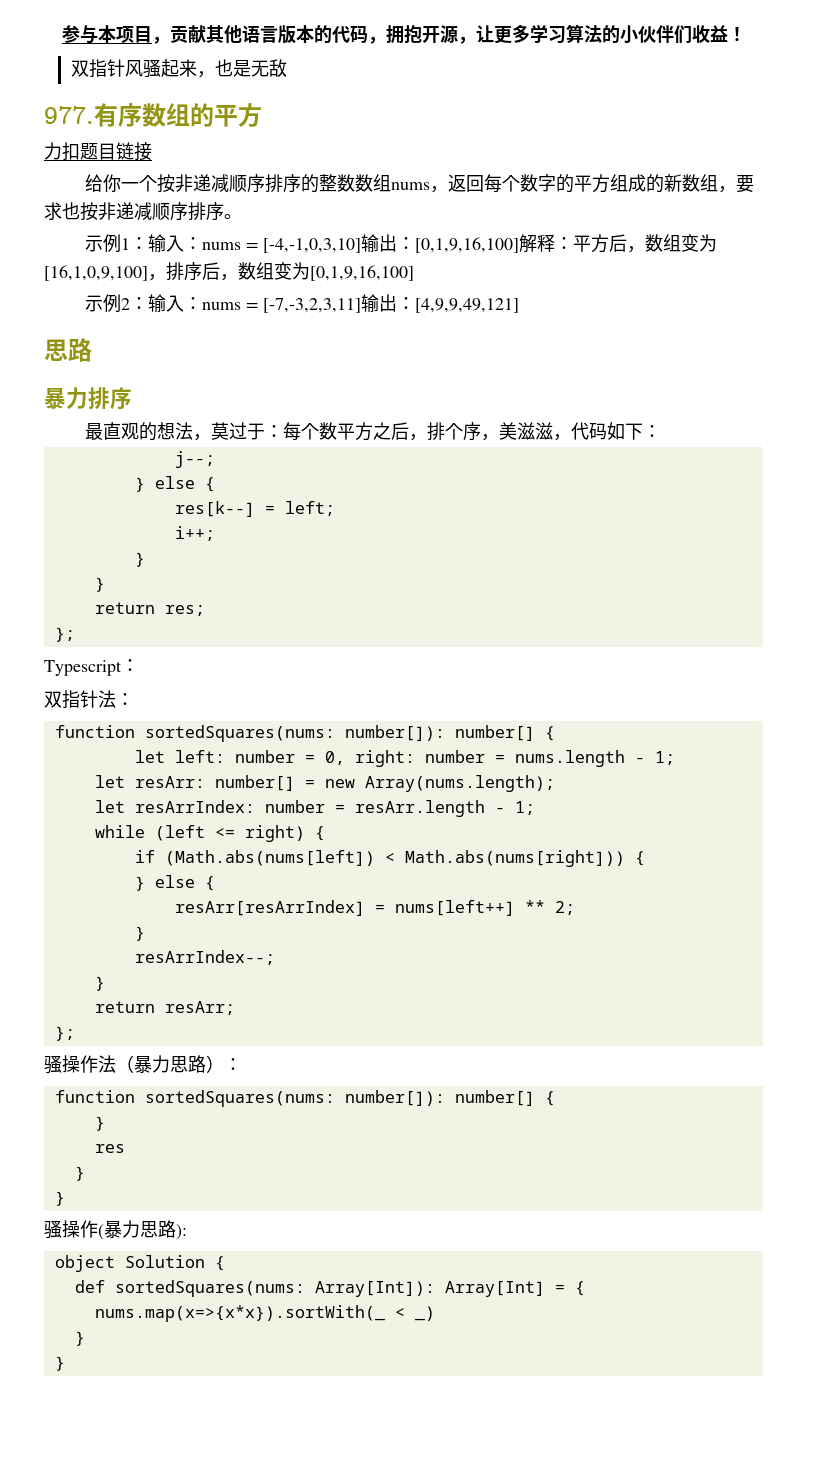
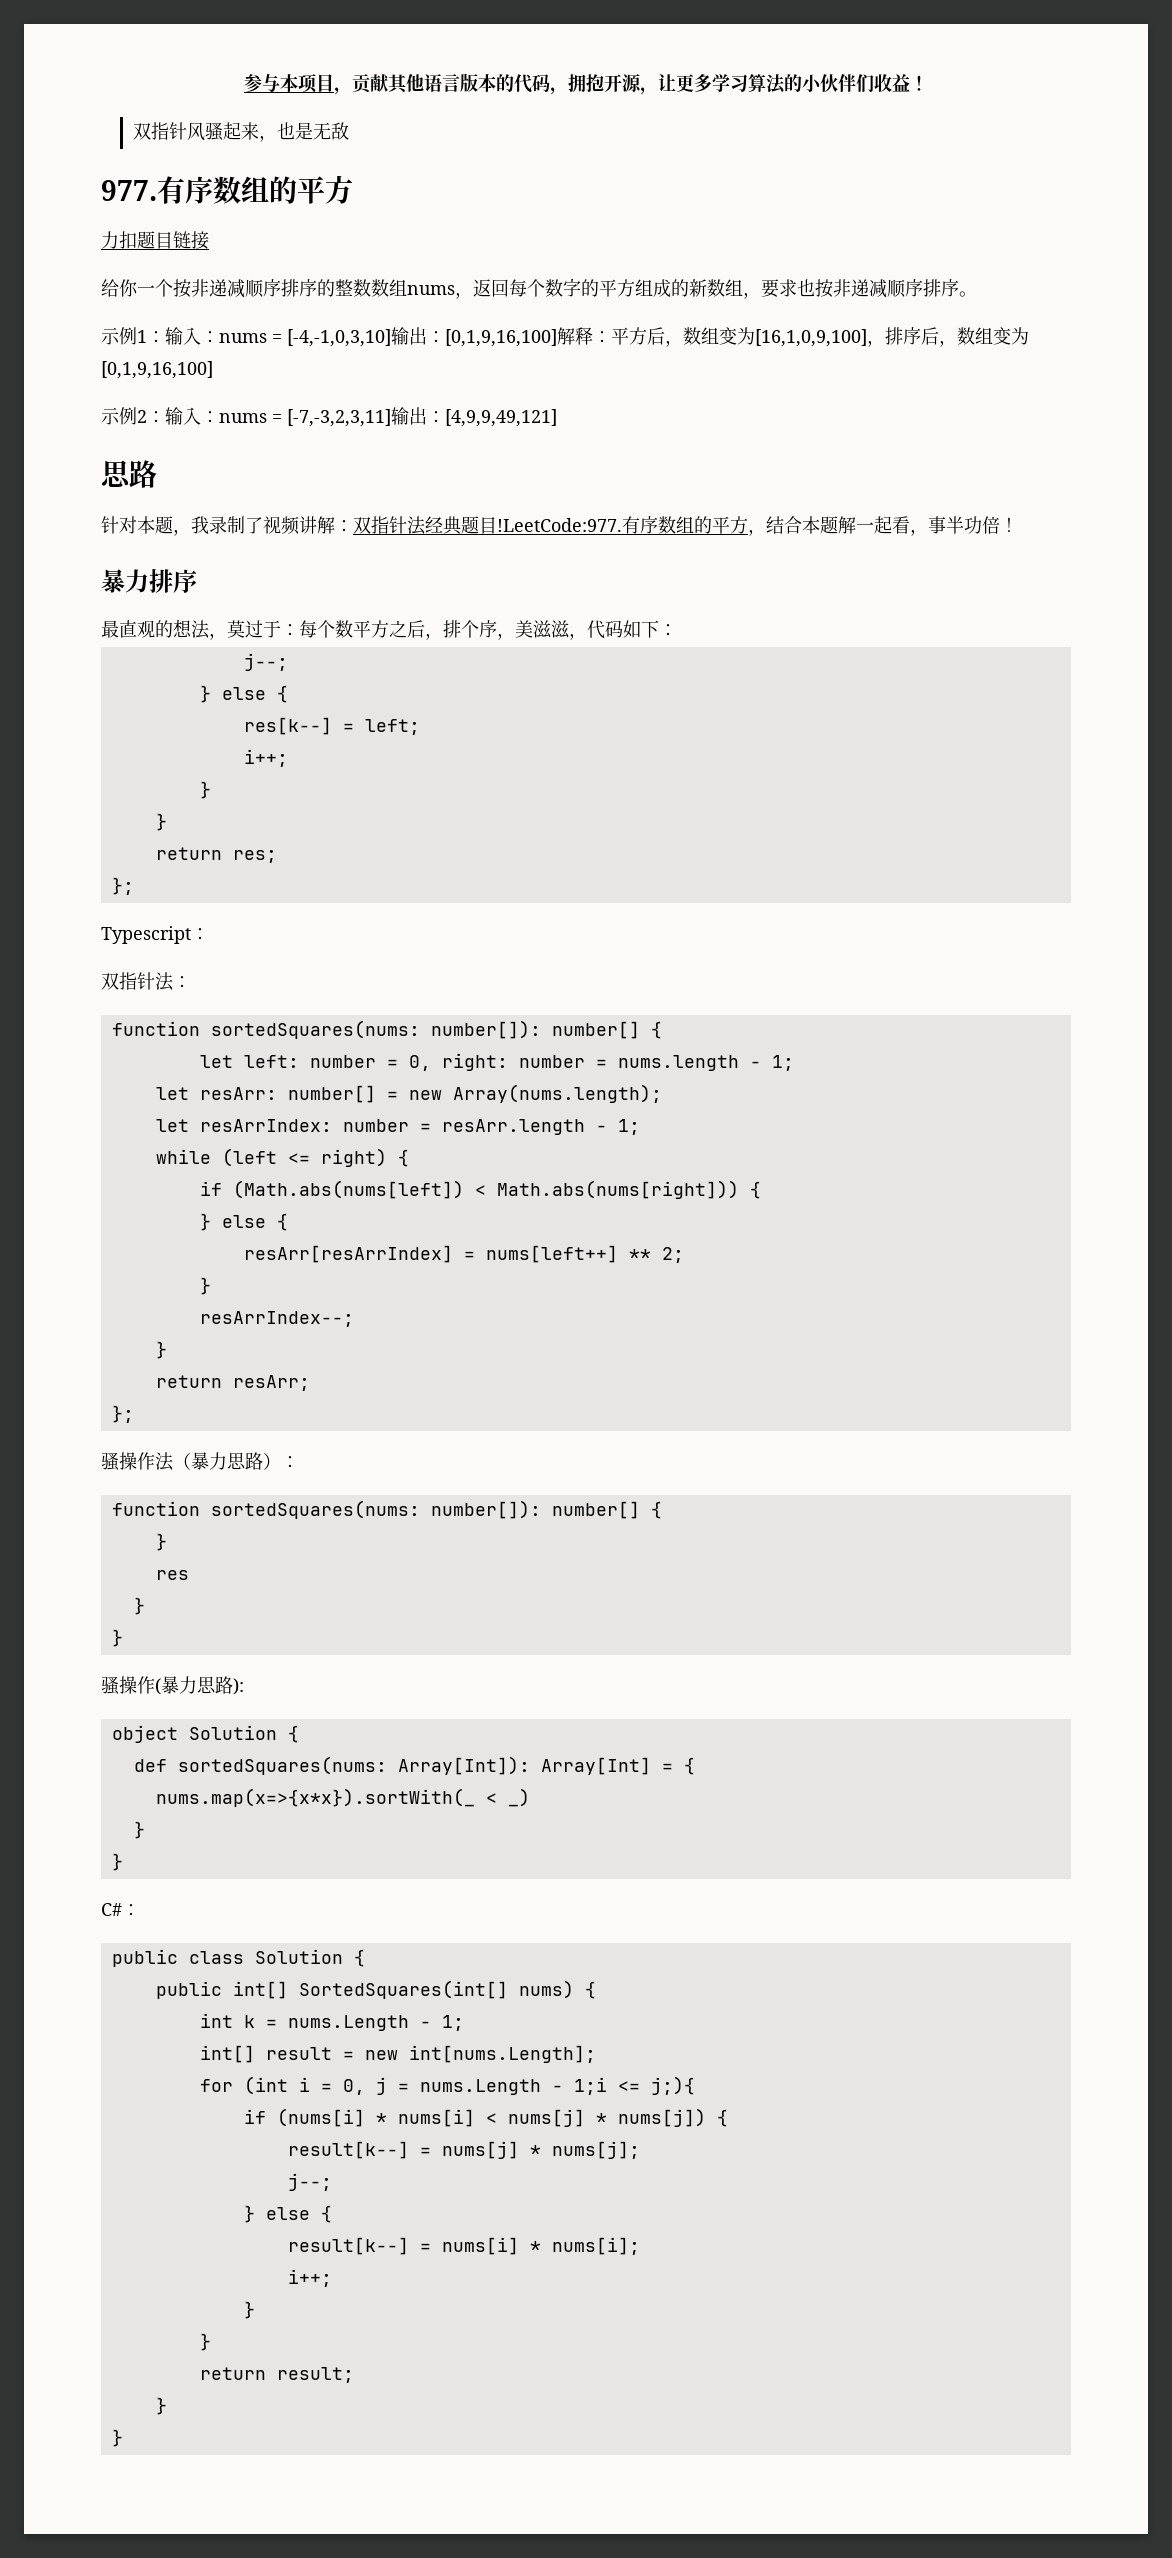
+ 针对本题，我录制了视频讲解：双指针法经典题目!LeetCode:977.有序数组的平方，结合本题解一起看，事半功倍！
+ C#：
+ public class Solution {
+ public int[] SortedSquares(int[] nums) {
+ int k = nums.Length - 1;
+ int[] result = new int[nums.Length];
+ for (int i = 0, j = nums.Length - 1;i <= j;){
+ if (nums[i] * nums[i] < nums[j] * nums[j]) {
+ result[k--] = nums[j] * nums[j];
+ j--;
+ } else {
+ result[k--] = nums[i] * nums[i];
+ i++;
+ }
+ }
+ return result;
+ }
+ }

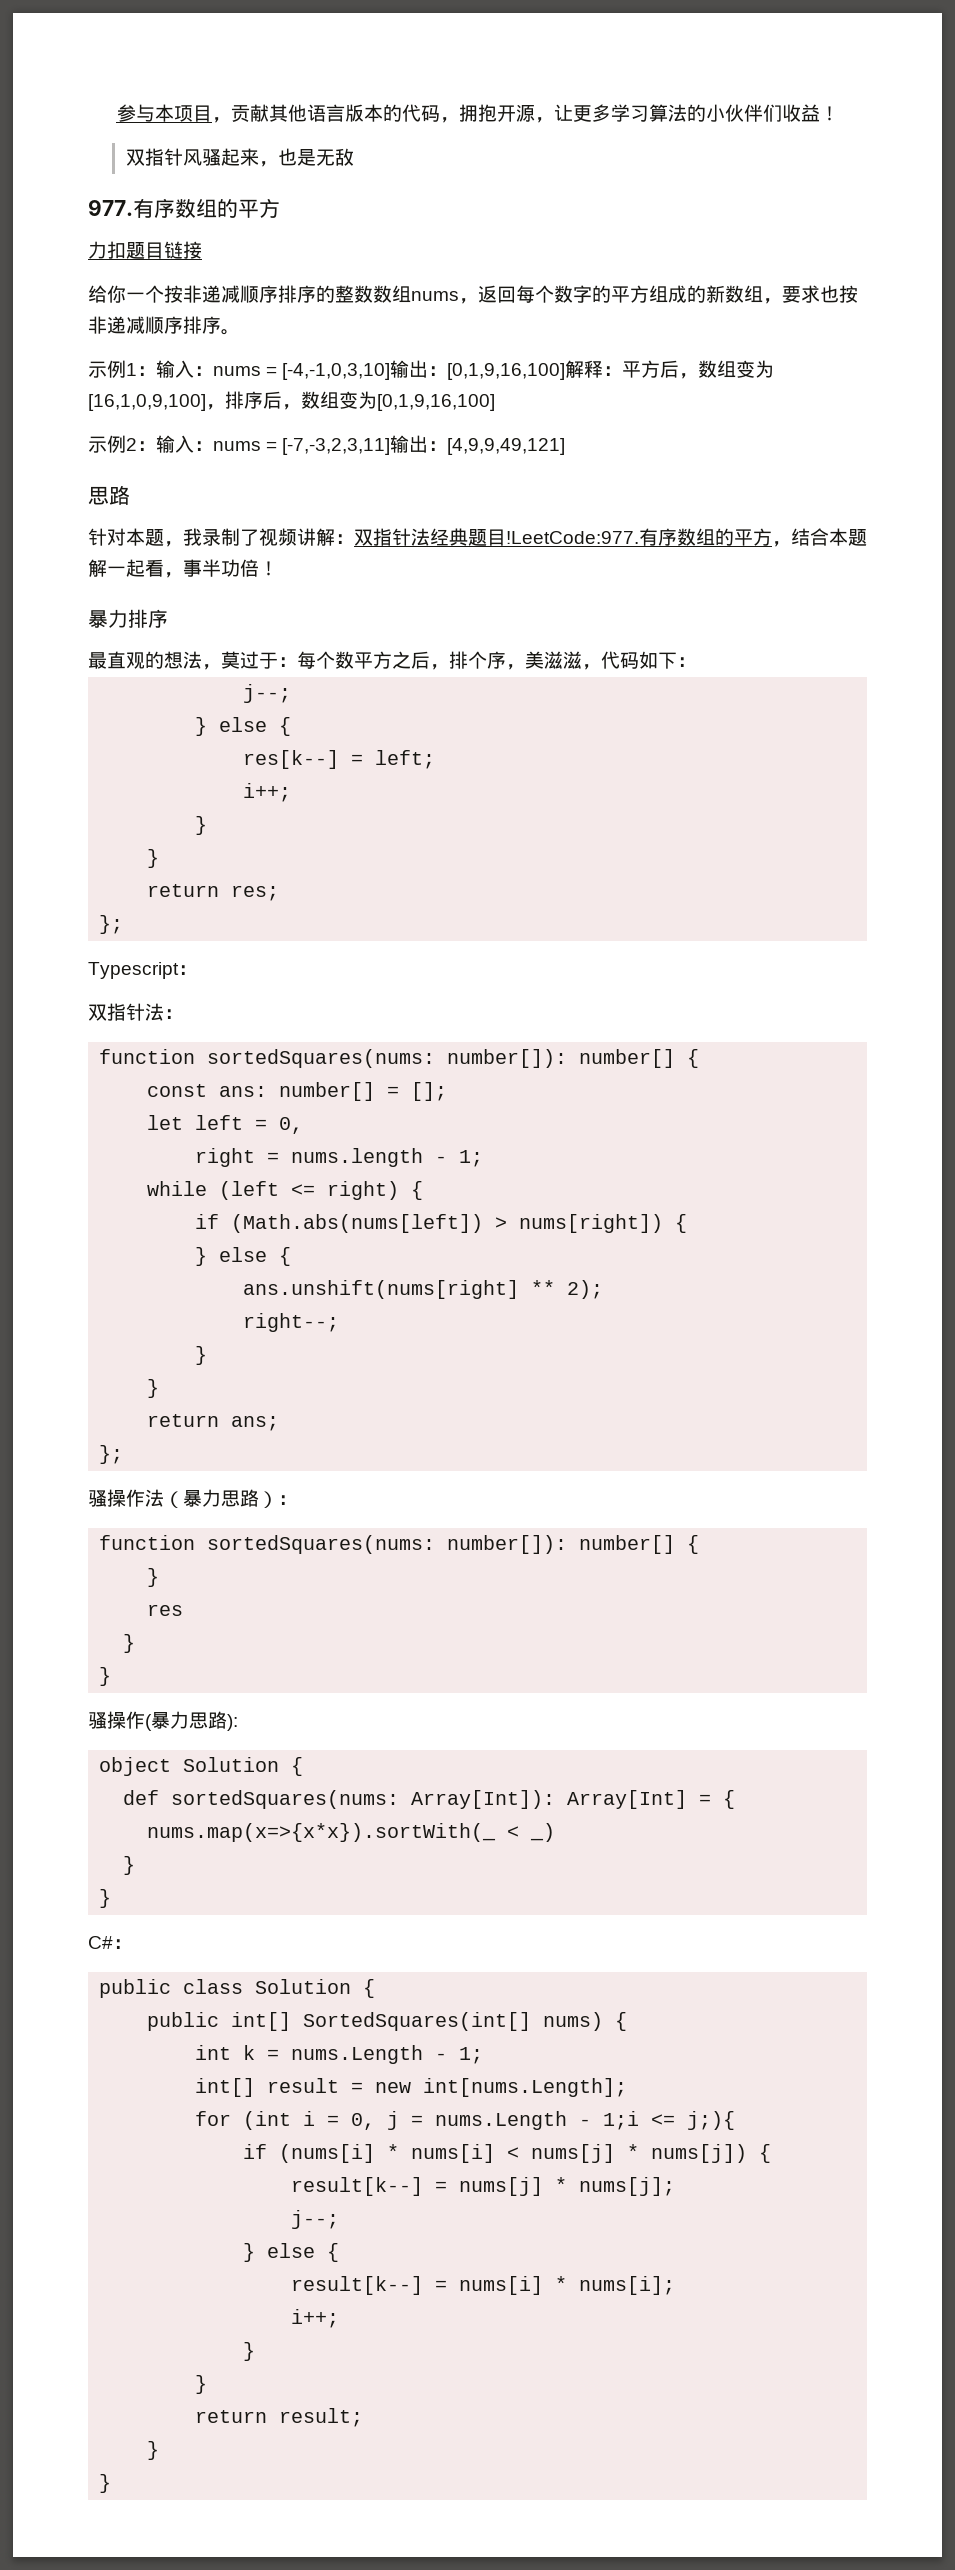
- let left: number = 0, right: number = nums.length - 1;
+ const ans: number[] = [];
+ let left = 0,
+ right = nums.length - 1;
- let resArr: number[] = new Array(nums.length);
- let resArrIndex: number = resArr.length - 1;
- if (Math.abs(nums[left]) < Math.abs(nums[right])) {
+ if (Math.abs(nums[left]) > nums[right]) {
- resArr[resArrIndex] = nums[left++] ** 2;
+ ans.unshift(nums[right] ** 2);
+ right--;
  }
- resArrIndex--;
  }
- return resArr;
+ return ans;

